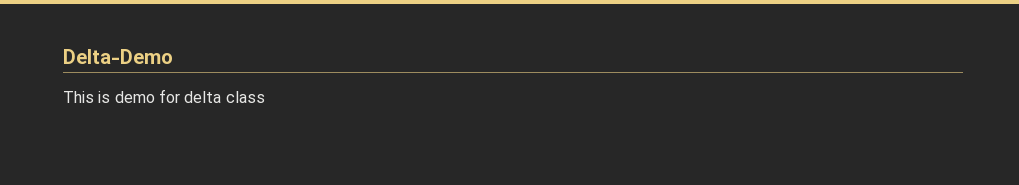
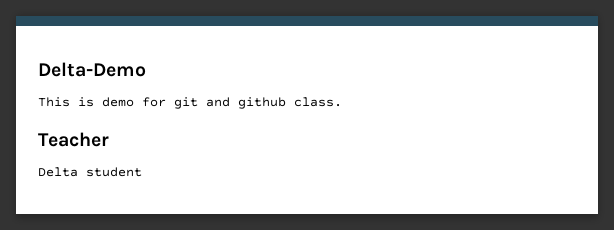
- This is demo for delta class
+ This is demo for git and github class.
+ Teacher
+ Delta student

